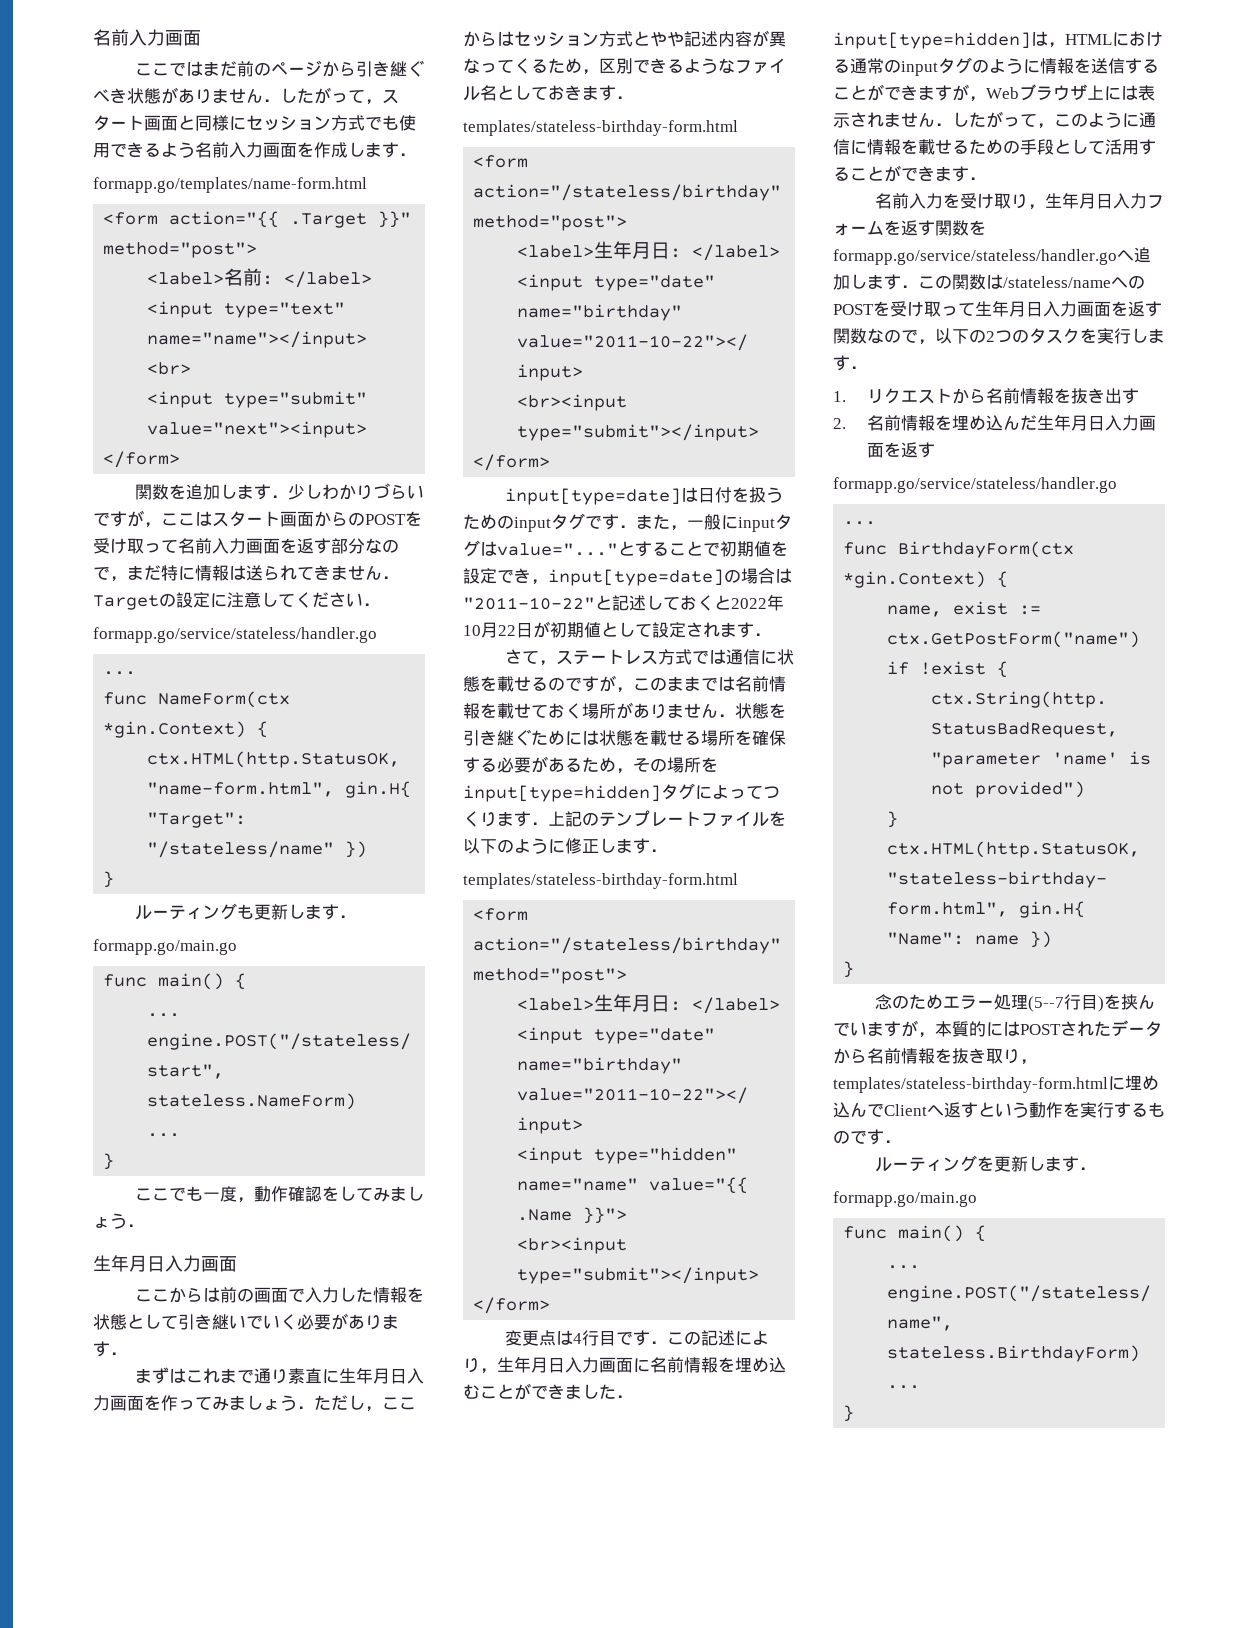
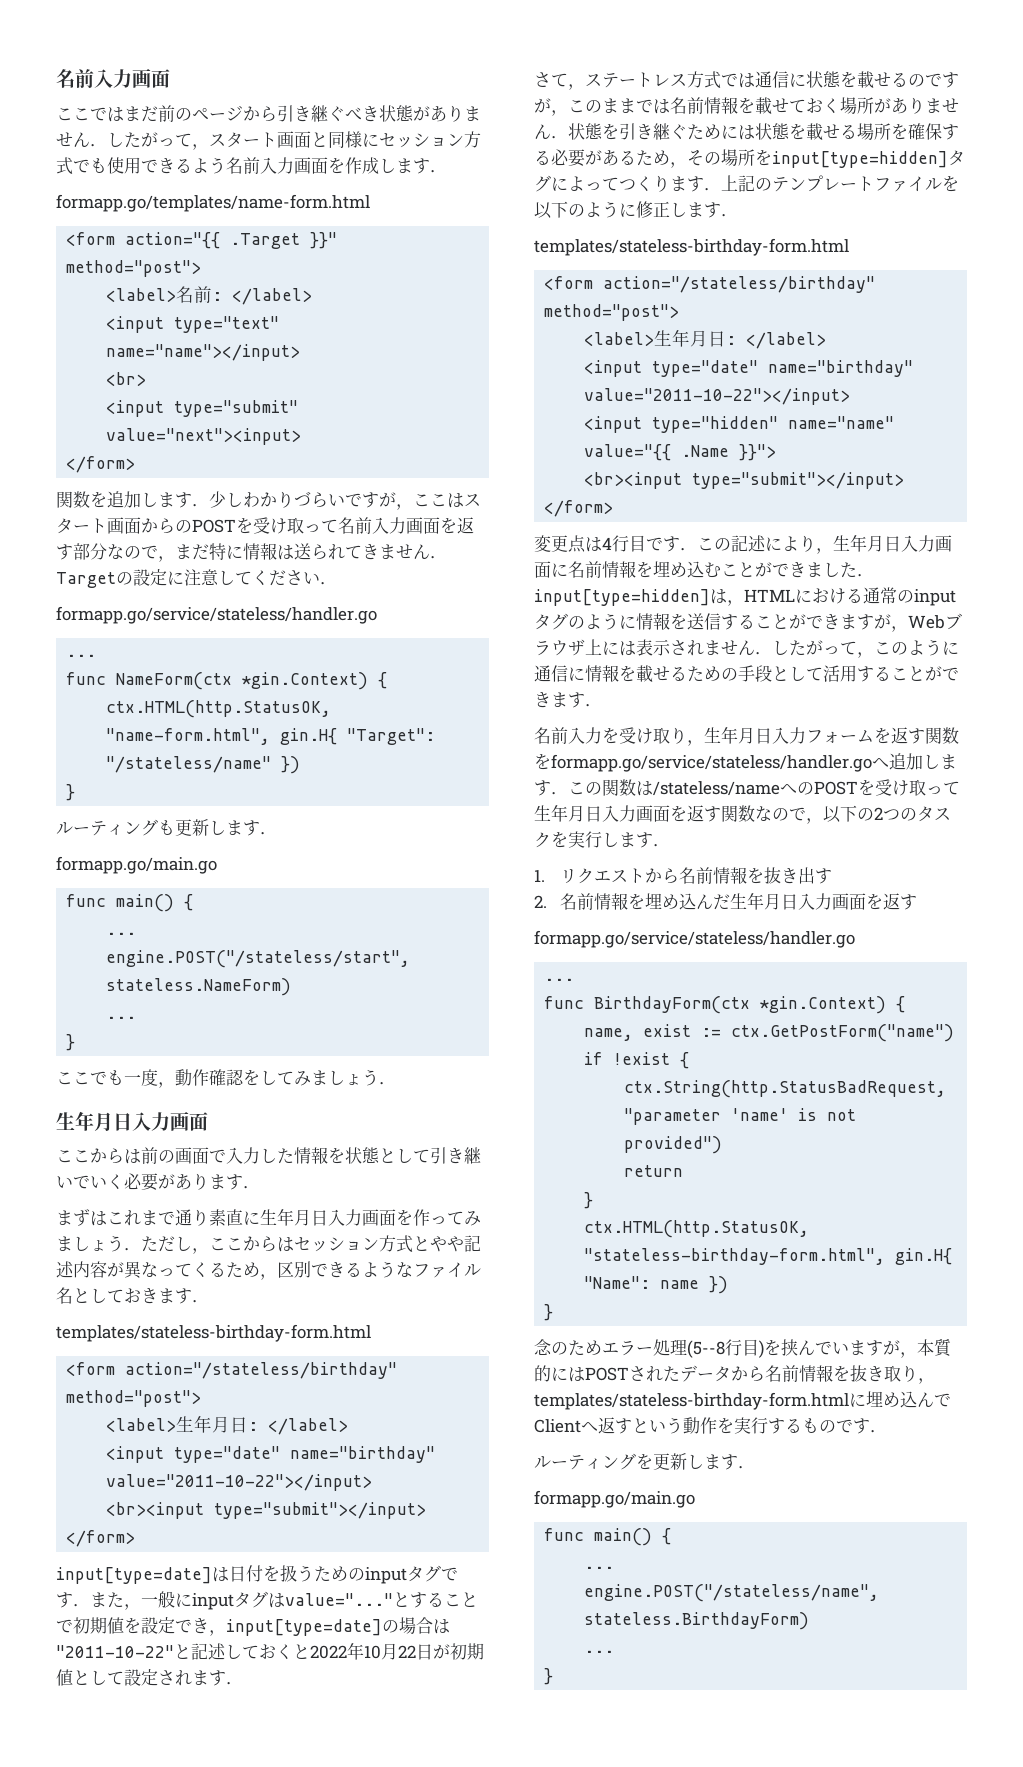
+ return
- 念のためエラー処理(5--7行目)を挟んでいますが，本質的にはPOSTされたデータから名前情報を抜き取り，templates/stateless-birthday-form.htmlに埋め込んでClientへ返すという動作を実行するものです．
+ 念のためエラー処理(5--8行目)を挟んでいますが，本質的にはPOSTされたデータから名前情報を抜き取り，templates/stateless-birthday-form.htmlに埋め込んでClientへ返すという動作を実行するものです．

